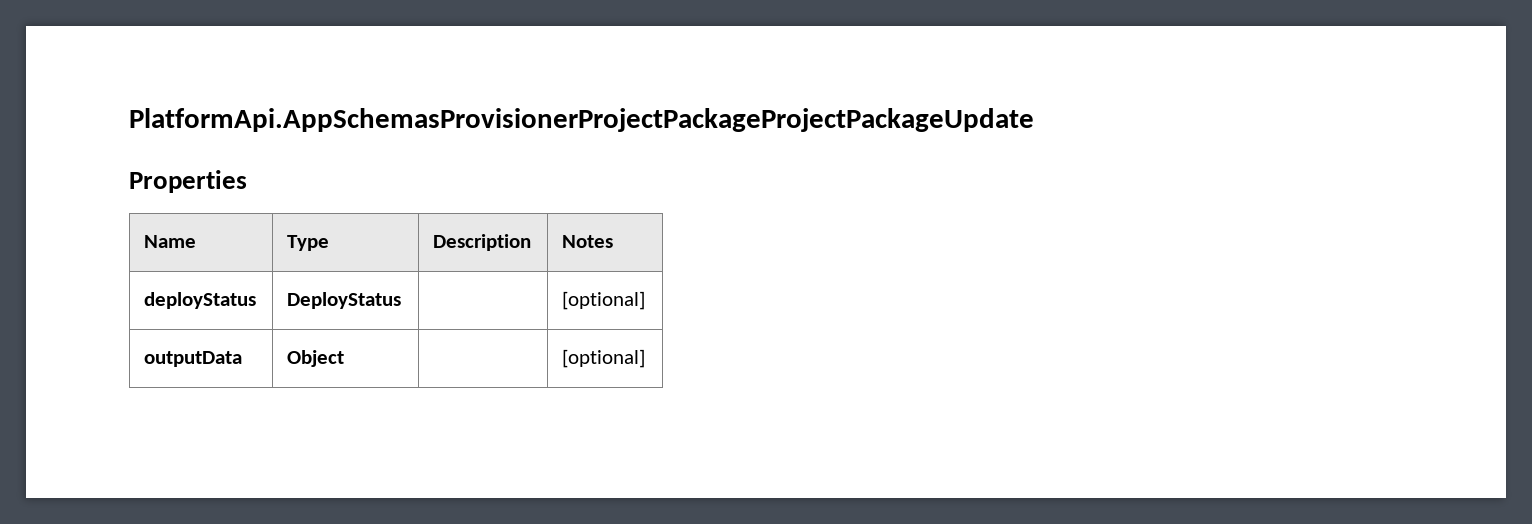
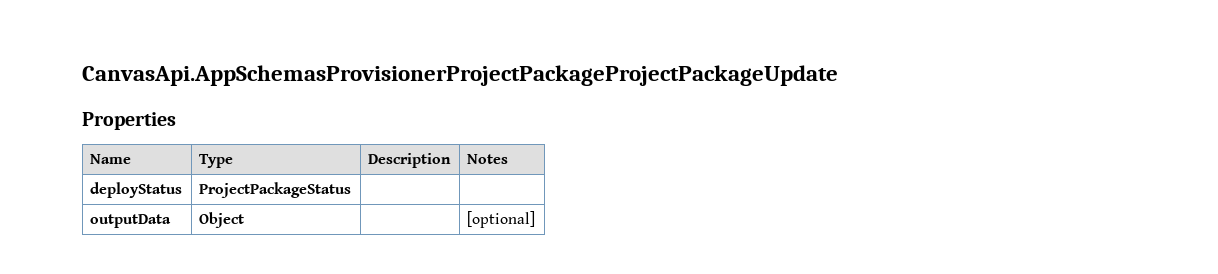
- PlatformApi.AppSchemasProvisionerProjectPackageProjectPackageUpdate
+ CanvasApi.AppSchemasProvisionerProjectPackageProjectPackageUpdate
- deployStatus | DeployStatus | | [optional]
+ deployStatus | ProjectPackageStatus | |

